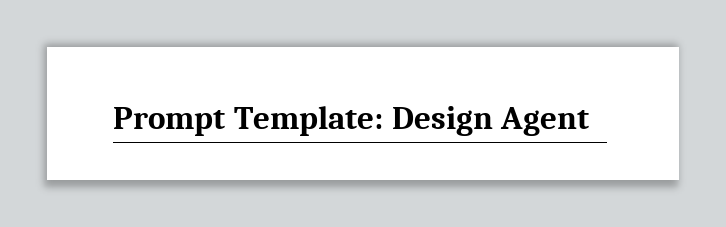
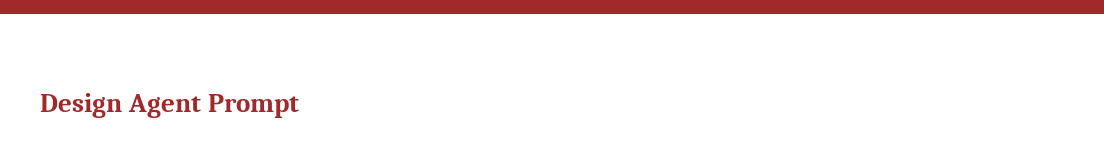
- Prompt Template: Design Agent
+ Design Agent Prompt

